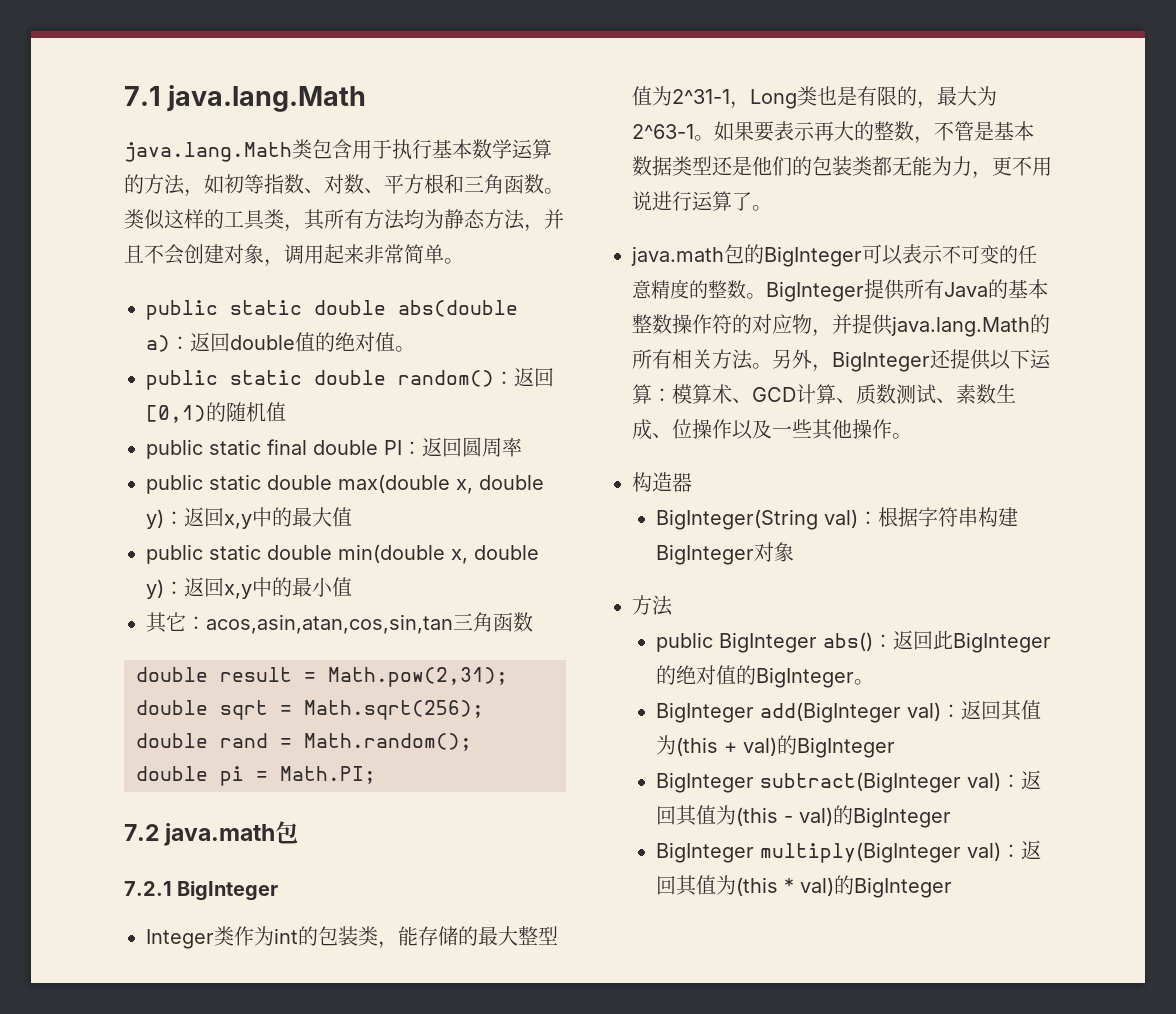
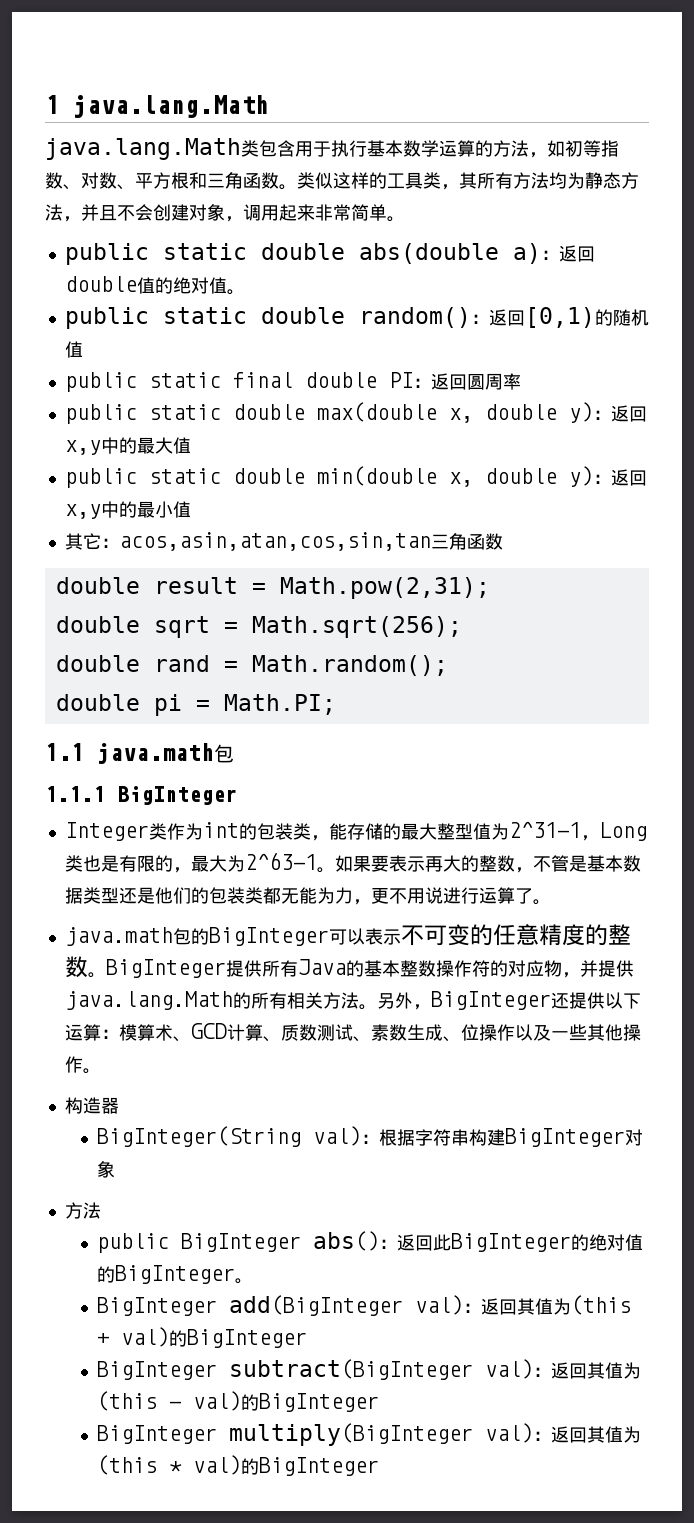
- 7.1 java.lang.Math
+ 1 java.lang.Math
- 7.2 java.math包
+ 1.1 java.math包
- 7.2.1 BigInteger
+ 1.1.1 BigInteger

